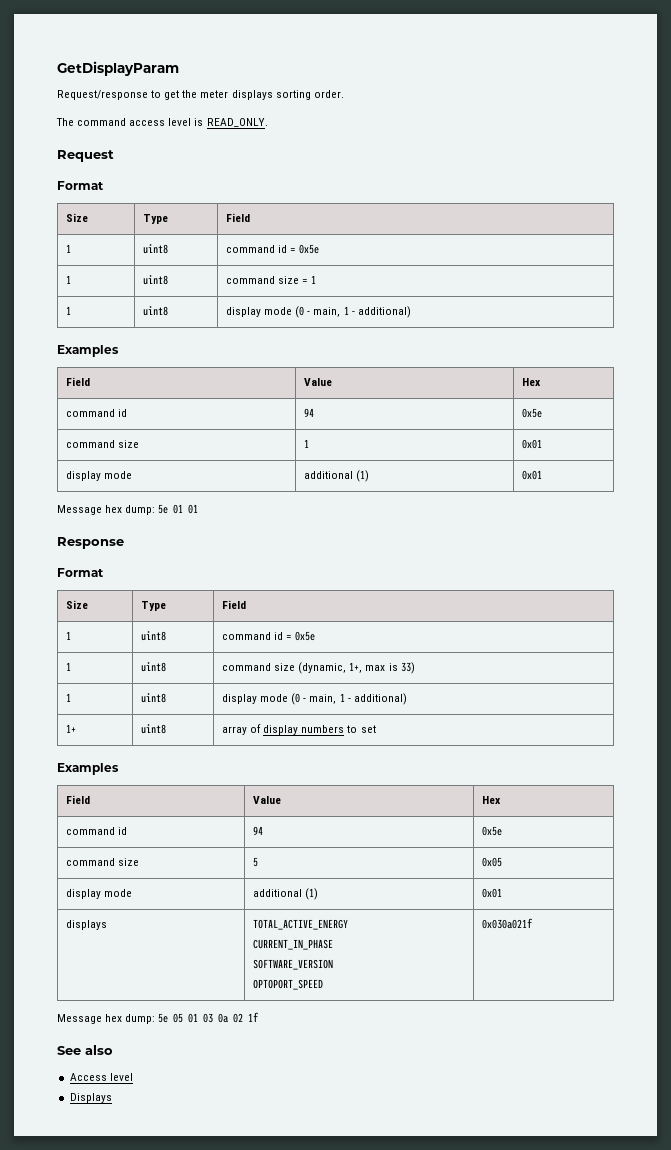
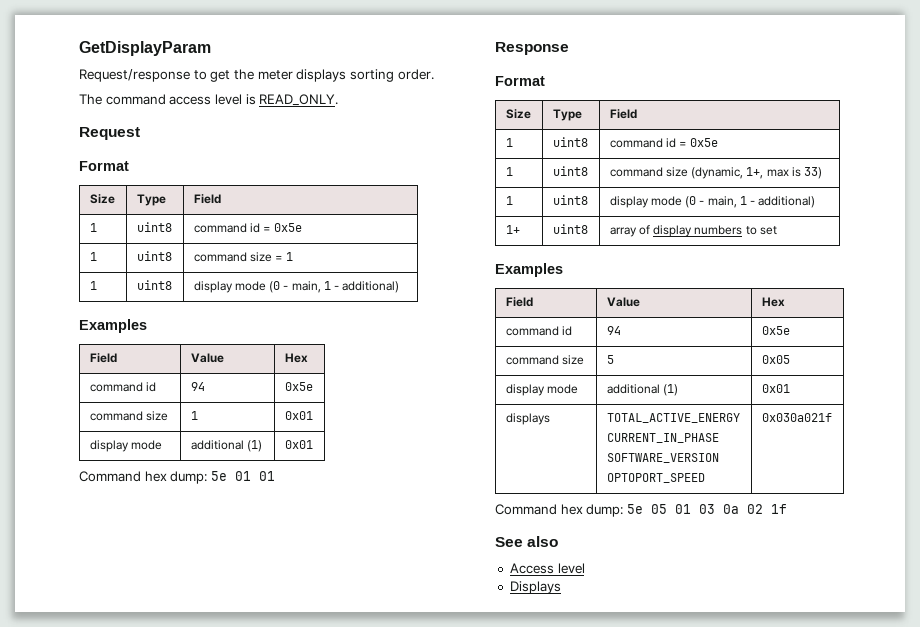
- Message hex dump: 5e 01 01
+ Command hex dump: 5e 01 01
- Message hex dump: 5e 05 01 03 0a 02 1f
+ Command hex dump: 5e 05 01 03 0a 02 1f

